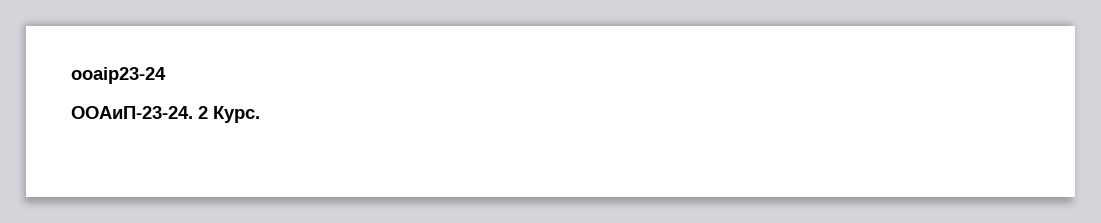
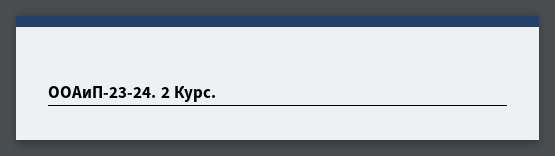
- ooaip23-24

